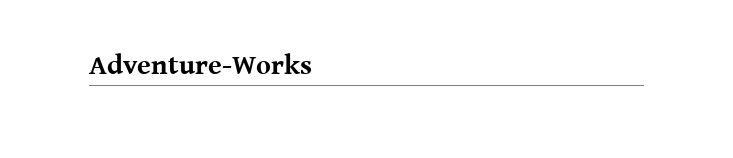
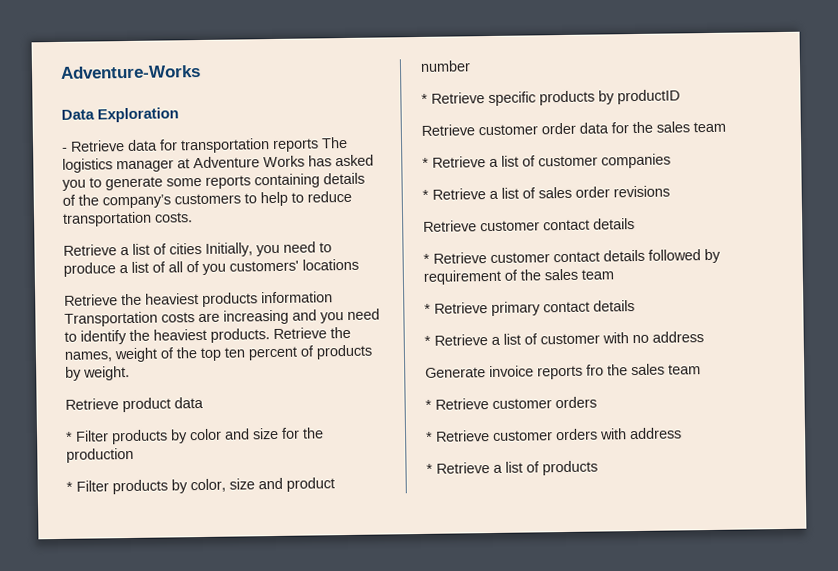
+ Data Exploration
+ - Retrieve data for transportation reports The logistics manager at Adventure Works has asked you to generate some reports containing details of the company’s customers to help to reduce transportation costs.
+ Retrieve a list of cities Initially, you need to produce a list of all of you customers' locations
+ Retrieve the heaviest products information Transportation costs are increasing and you need to identify the heaviest products. Retrieve the names, weight of the top ten percent of products by weight.
+ Retrieve product data
+ * Filter products by color and size for the production
+ * Filter products by color, size and product number
+ * Retrieve specific products by productID
+ Retrieve customer order data for the sales team
+ * Retrieve a list of customer companies
+ * Retrieve a list of sales order revisions
+ Retrieve customer contact details
+ * Retrieve customer contact details followed by requirement of the sales team
+ * Retrieve primary contact details
+ * Retrieve a list of customer with no address
+ Generate invoice reports fro the sales team
+ * Retrieve customer orders
+ * Retrieve customer orders with address
+ * Retrieve a list of products

